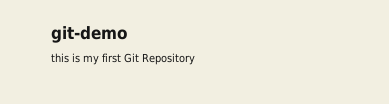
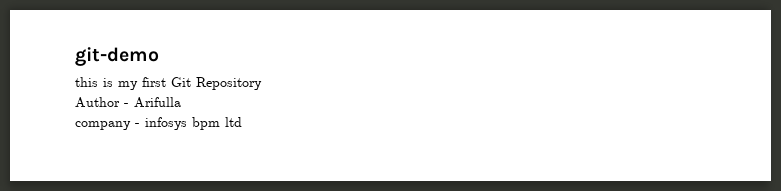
+ Author - Arifulla
+ company - infosys bpm ltd

